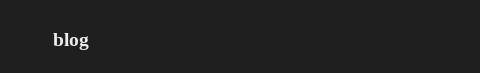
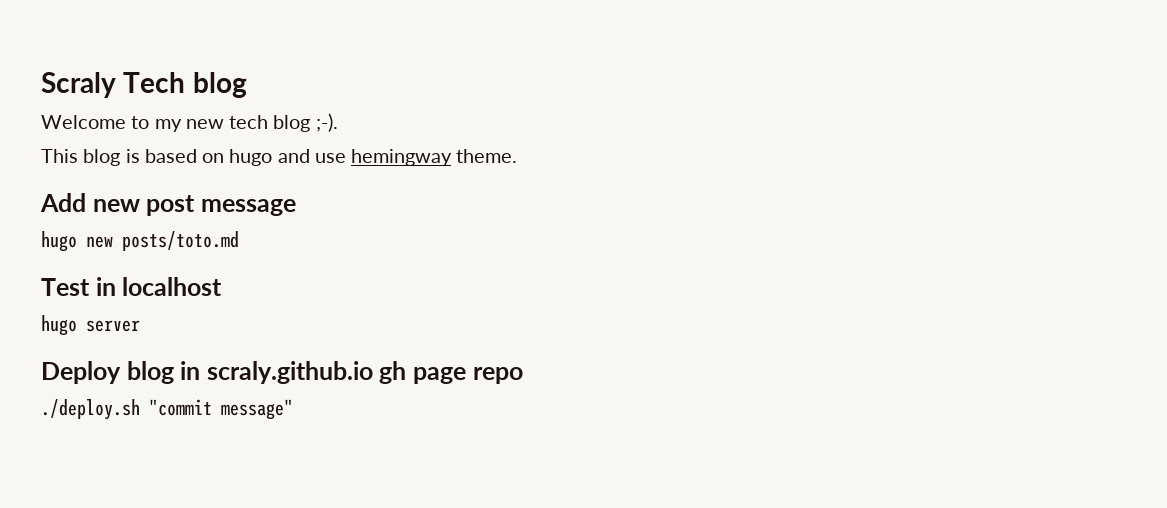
- blog
+ Scraly Tech blog
+ Welcome to my new tech blog ;-).
+ This blog is based on hugo and use hemingway theme.
+ Add new post message
+ hugo new posts/toto.md
+ Test in localhost
+ hugo server
+ Deploy blog in scraly.github.io gh page repo
+ ./deploy.sh "commit message"

